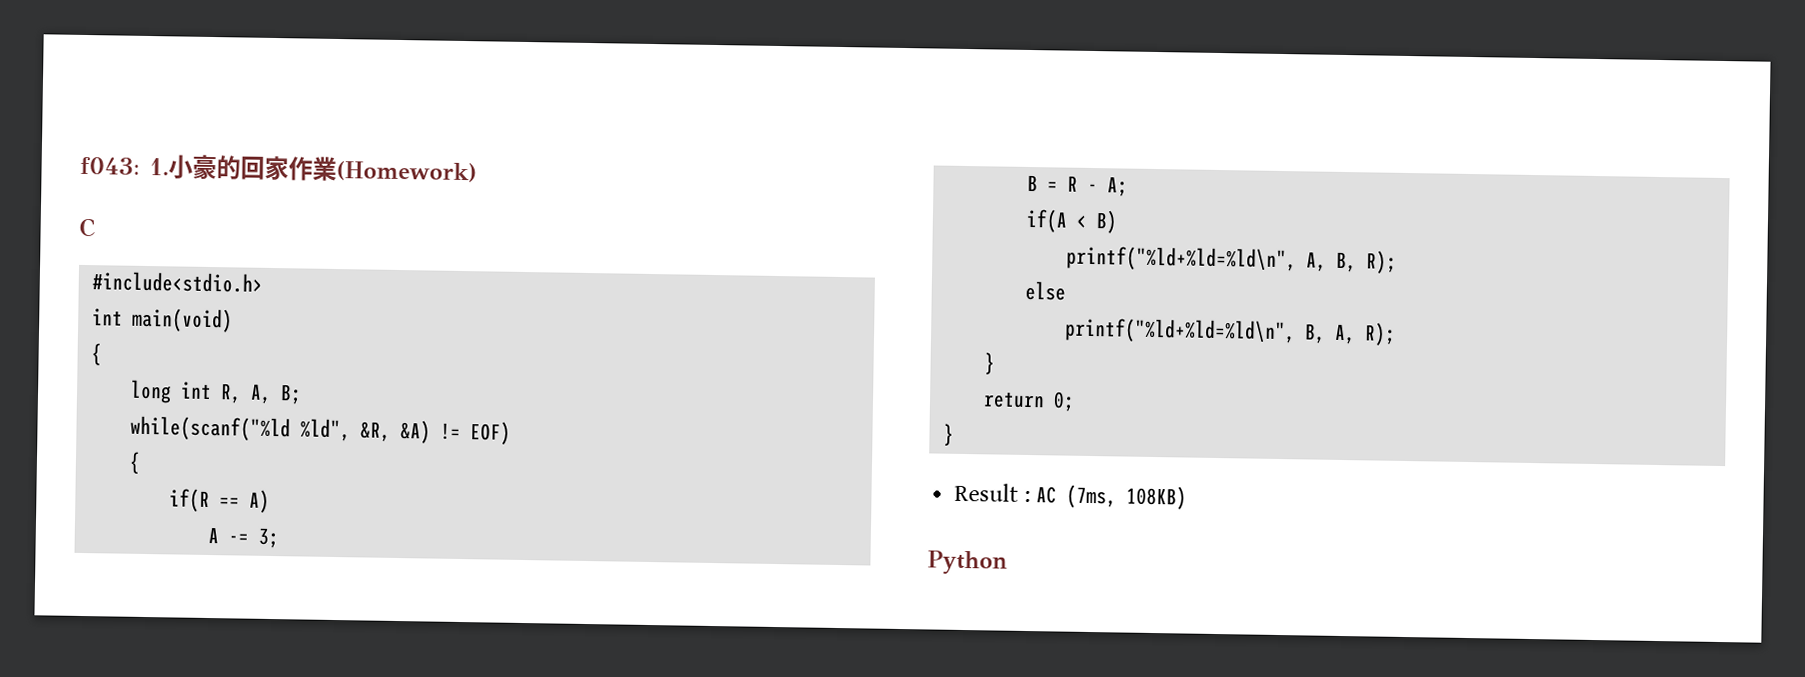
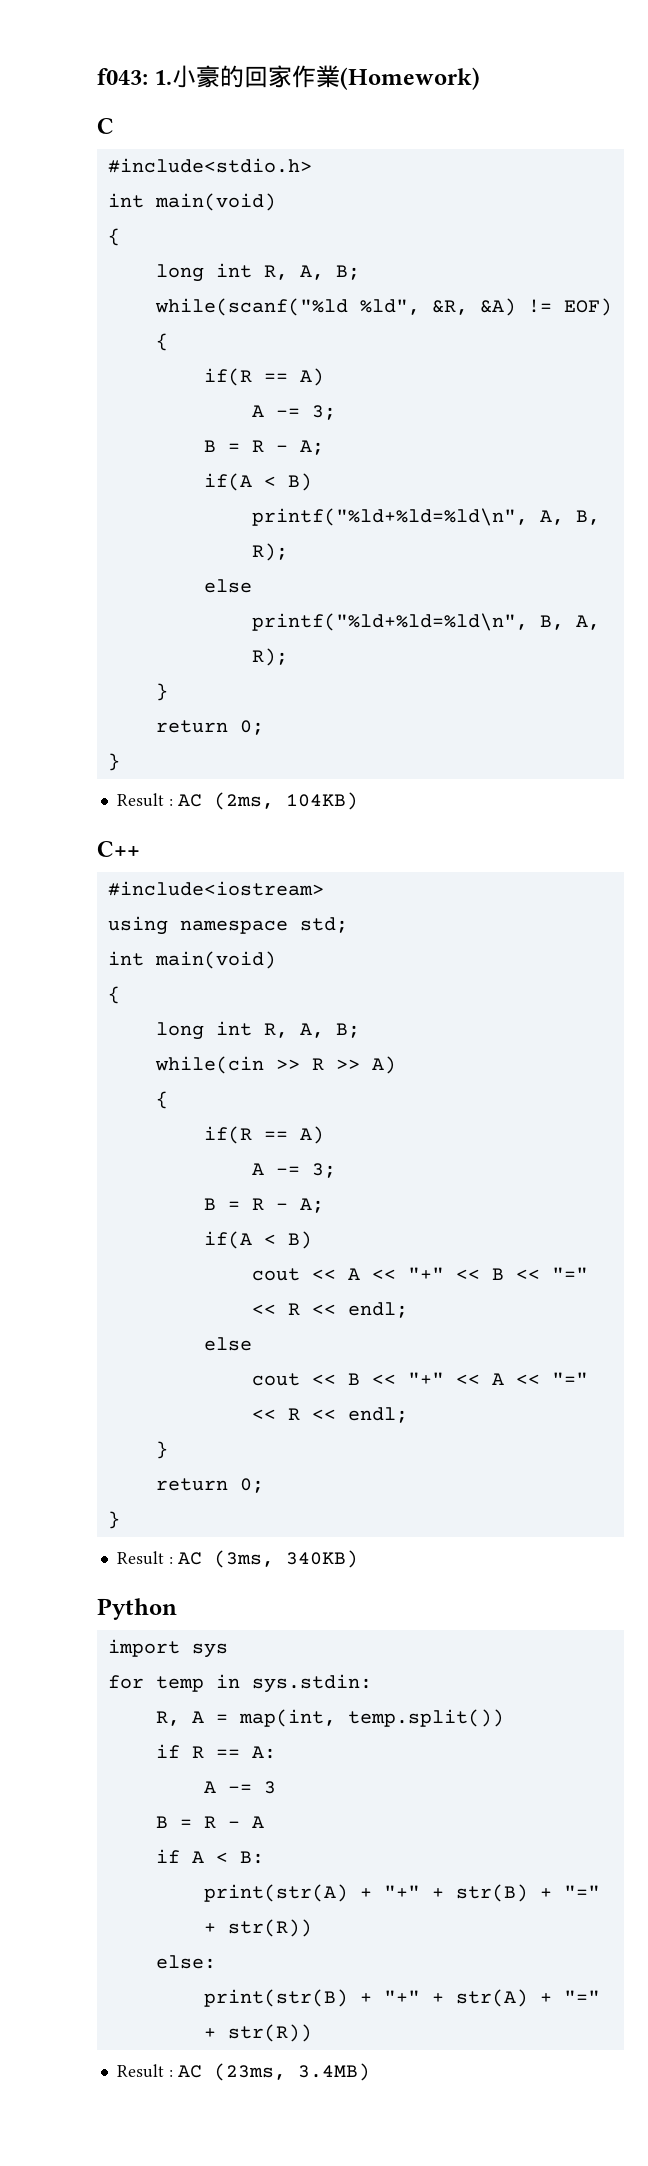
- Result : AC (7ms, 108KB)
+ Result : AC (2ms, 104KB)
+ C++
+ #include<iostream>
+ using namespace std;
+ int main(void)
+ {
+ long int R, A, B;
+ while(cin >> R >> A)
+ {
+ if(R == A)
+ A -= 3;
+ B = R - A;
+ if(A < B)
+ cout << A << "+" << B << "=" << R << endl;
+ else
+ cout << B << "+" << A << "=" << R << endl;
+ }
+ return 0;
+ }
+ Result : AC (3ms, 340KB)
  Python
+ import sys
+ for temp in sys.stdin:
+ R, A = map(int, temp.split())
+ if R == A:
+ A -= 3
+ B = R - A
+ if A < B:
+ print(str(A) + "+" + str(B) + "=" + str(R))
+ else:
+ print(str(B) + "+" + str(A) + "=" + str(R))
+ Result : AC (23ms, 3.4MB)

